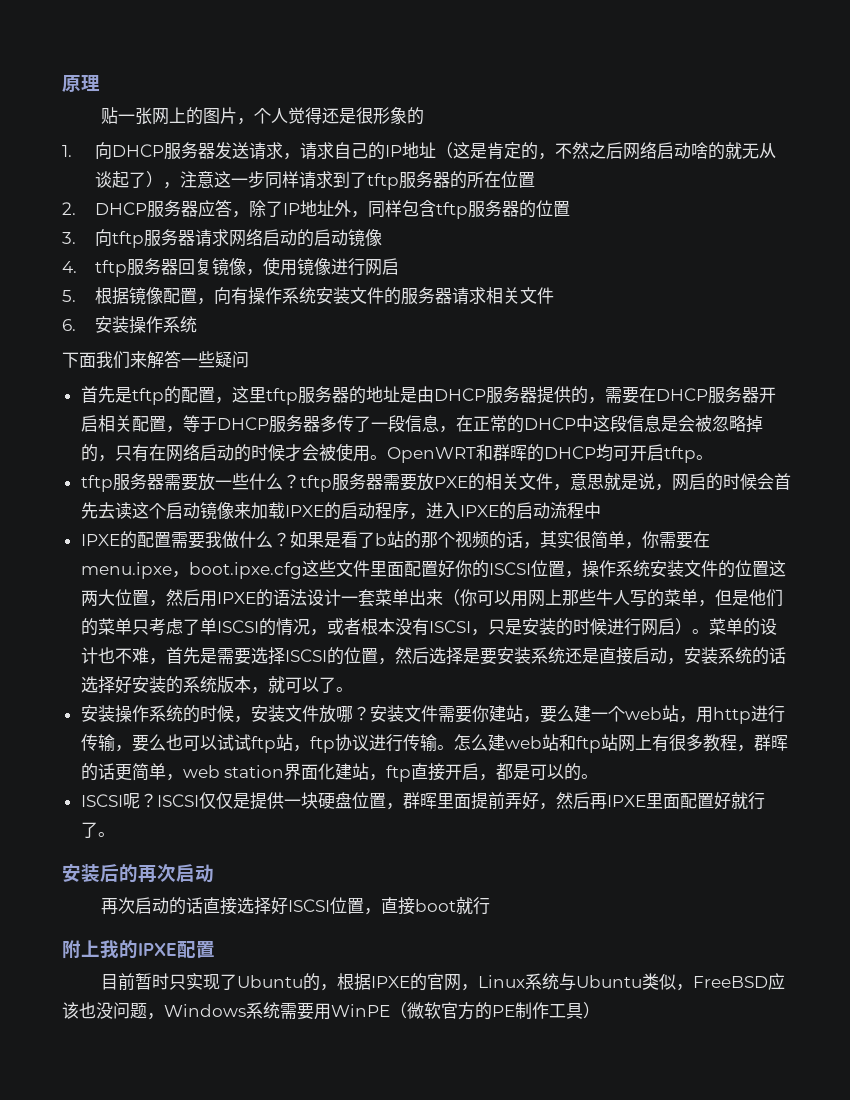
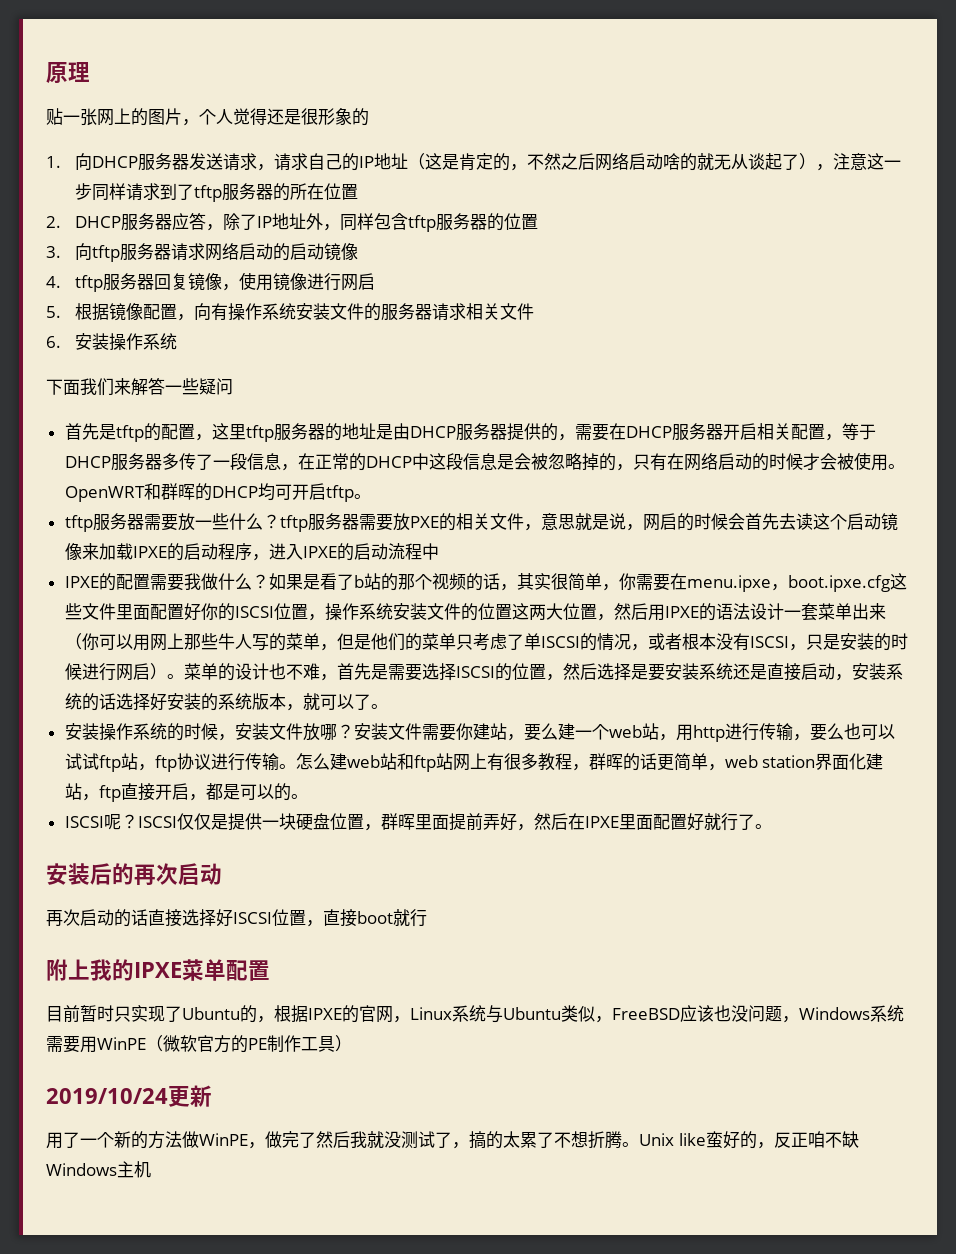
- ISCSI仅仅是提供一块硬盘位置，群晖里面提前弄好，然后再IPXE里面配置好就行了。
+ ISCSI仅仅是提供一块硬盘位置，群晖里面提前弄好，然后在IPXE里面配置好就行了。
- 附上我的IPXE配置
+ 附上我的IPXE菜单配置
+ 2019/10/24更新
+ 用了一个新的方法做WinPE，做完了然后我就没测试了，搞的太累了不想折腾。Unix like蛮好的，反正咱不缺Windows主机

